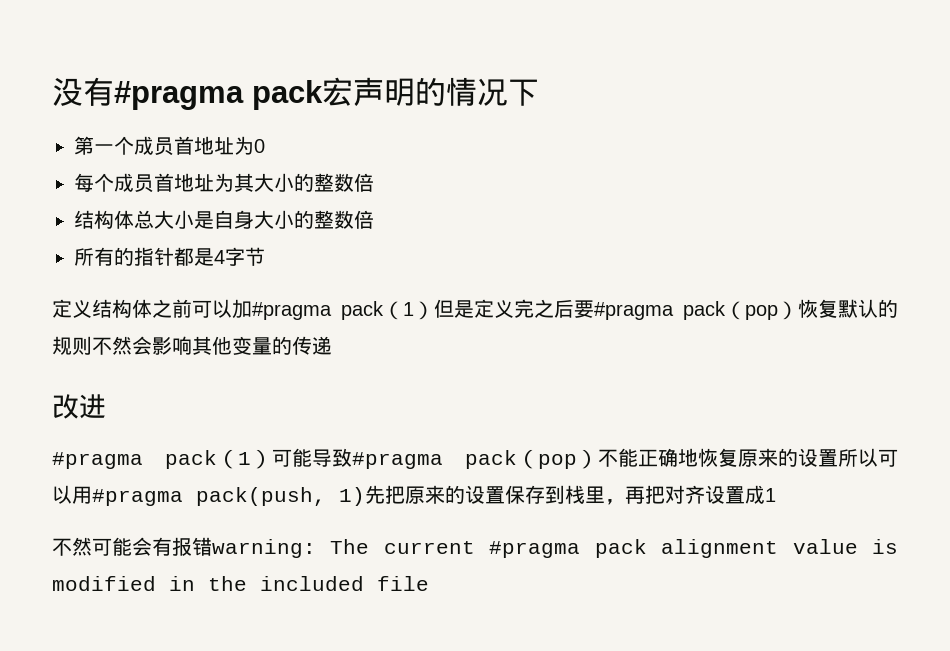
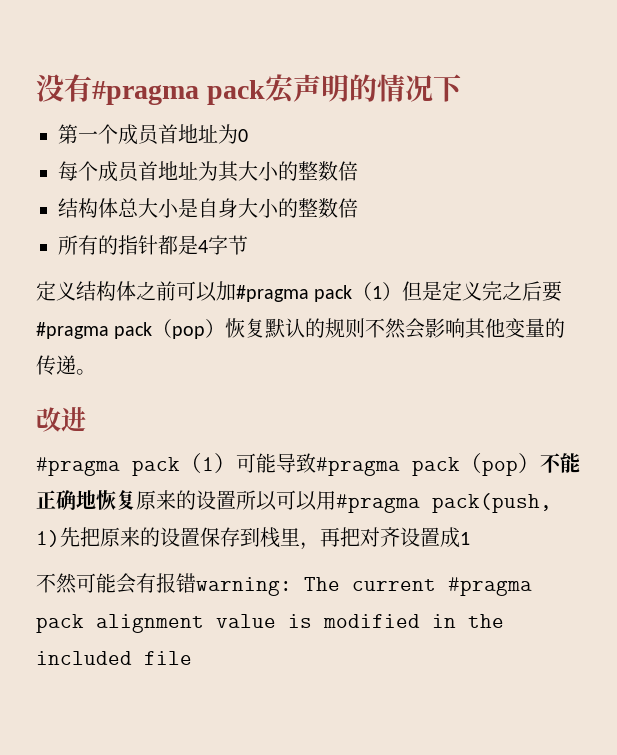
- 定义结构体之前可以加#pragma pack（1）但是定义完之后要#pragma pack（pop）恢复默认的规则不然会影响其他变量的传递
+ 定义结构体之前可以加#pragma pack（1）但是定义完之后要#pragma pack（pop）恢复默认的规则不然会影响其他变量的传递。

